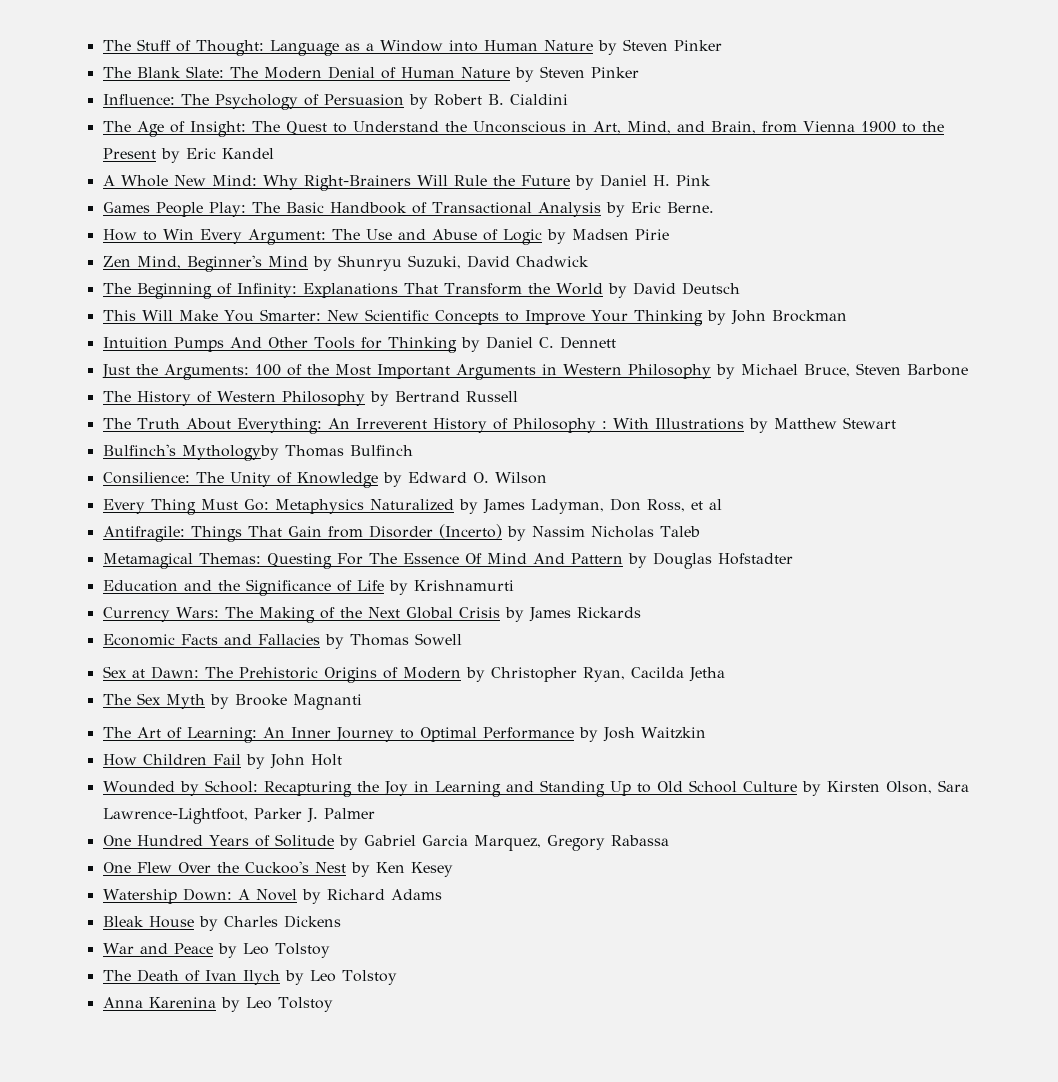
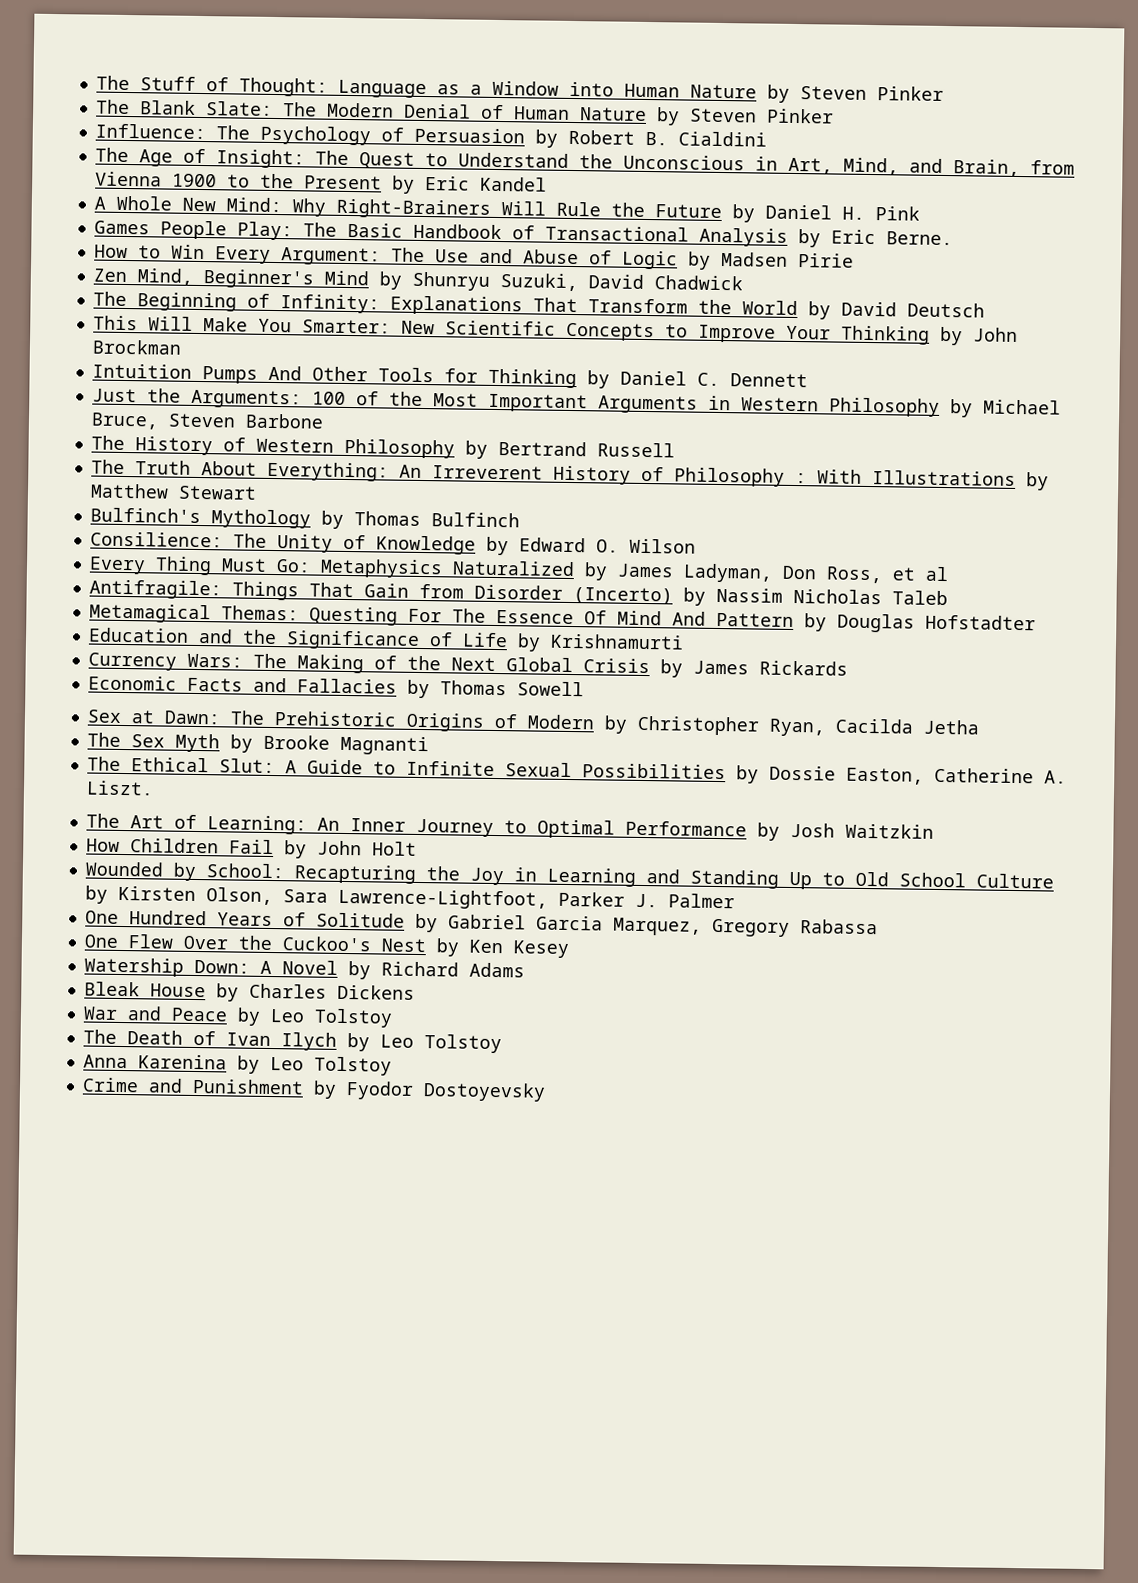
- Bulfinch's Mythologyby Thomas Bulfinch
+ Bulfinch's Mythology by Thomas Bulfinch
+ The Ethical Slut: A Guide to Infinite Sexual Possibilities by Dossie Easton, Catherine A. Liszt.
+ Crime and Punishment by Fyodor Dostoyevsky

